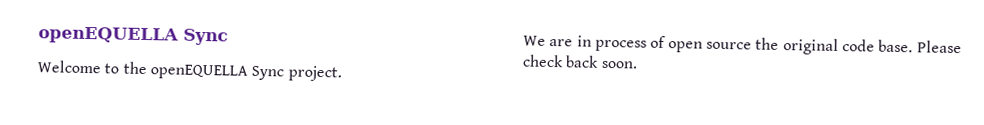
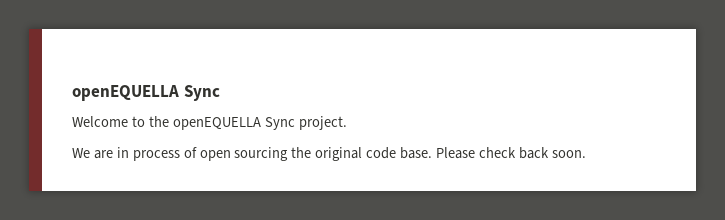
- We are in process of open source the original code base.
+ We are in process of open sourcing the original code base.

